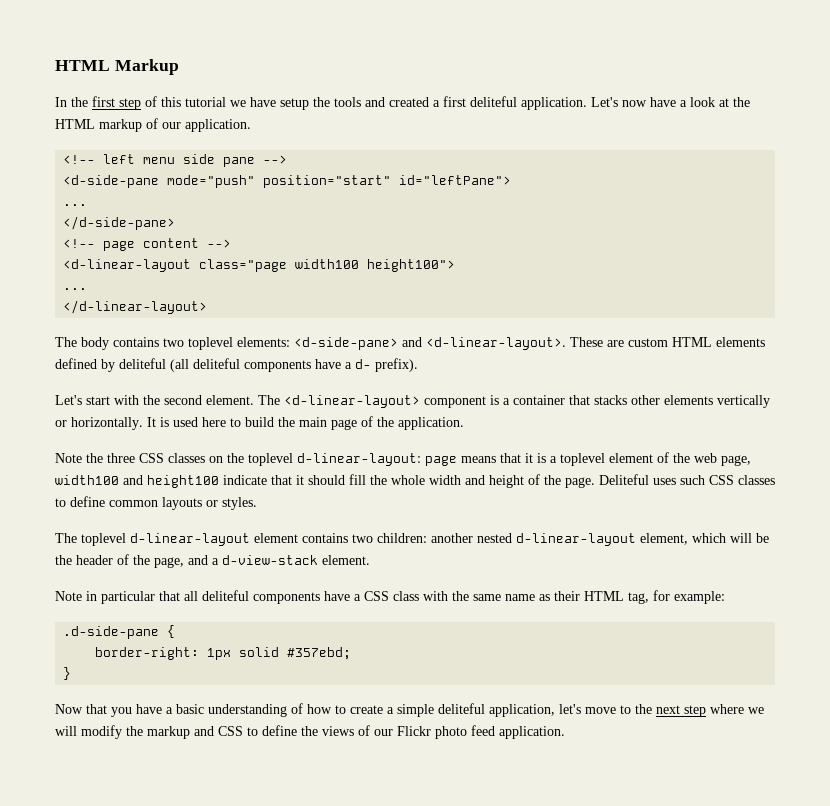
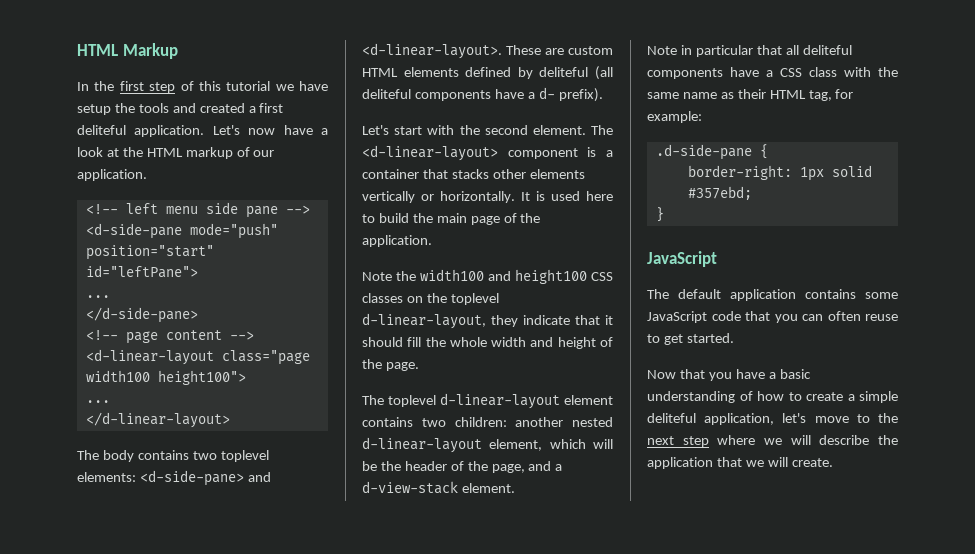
- Note the three CSS classes on the toplevel d-linear-layout: page means that it is a toplevel element of the web page, width100 and height100 indicate that it should fill the whole width and height of the page. Deliteful uses such CSS classes to define common layouts or styles.
+ Note the width100 and height100 CSS classes on the toplevel d-linear-layout, they indicate that it should fill the whole width and height of the page.
  }
+ JavaScript
+ The default application contains some JavaScript code that you can often reuse to get started.
- Now that you have a basic understanding of how to create a simple deliteful application, let's move to the next step where we will modify the markup and CSS to define the views of our Flickr photo feed application.
+ Now that you have a basic understanding of how to create a simple deliteful application, let's move to the next step where we will describe the application that we will create.

